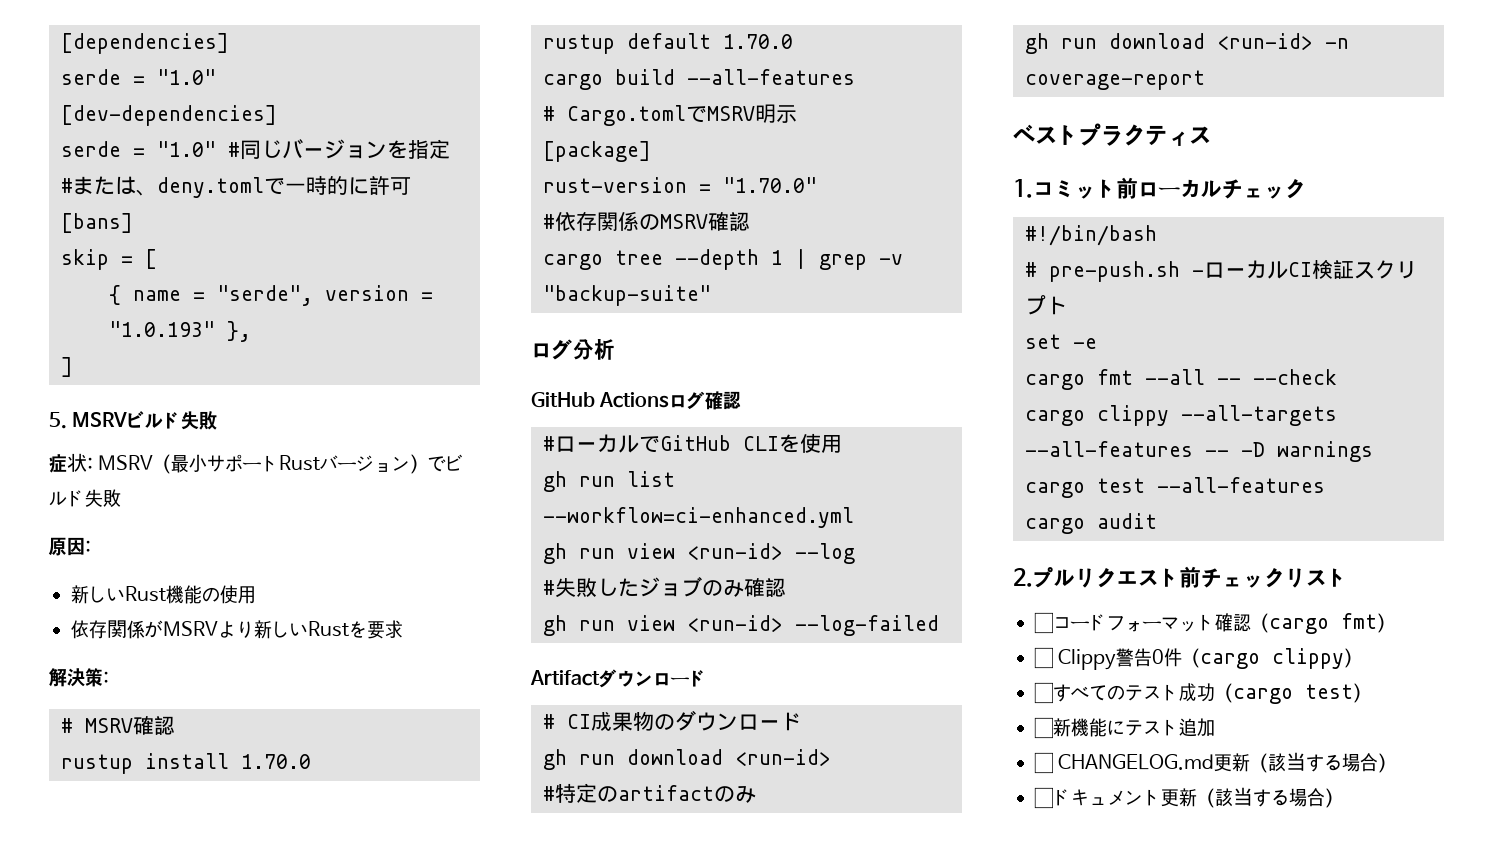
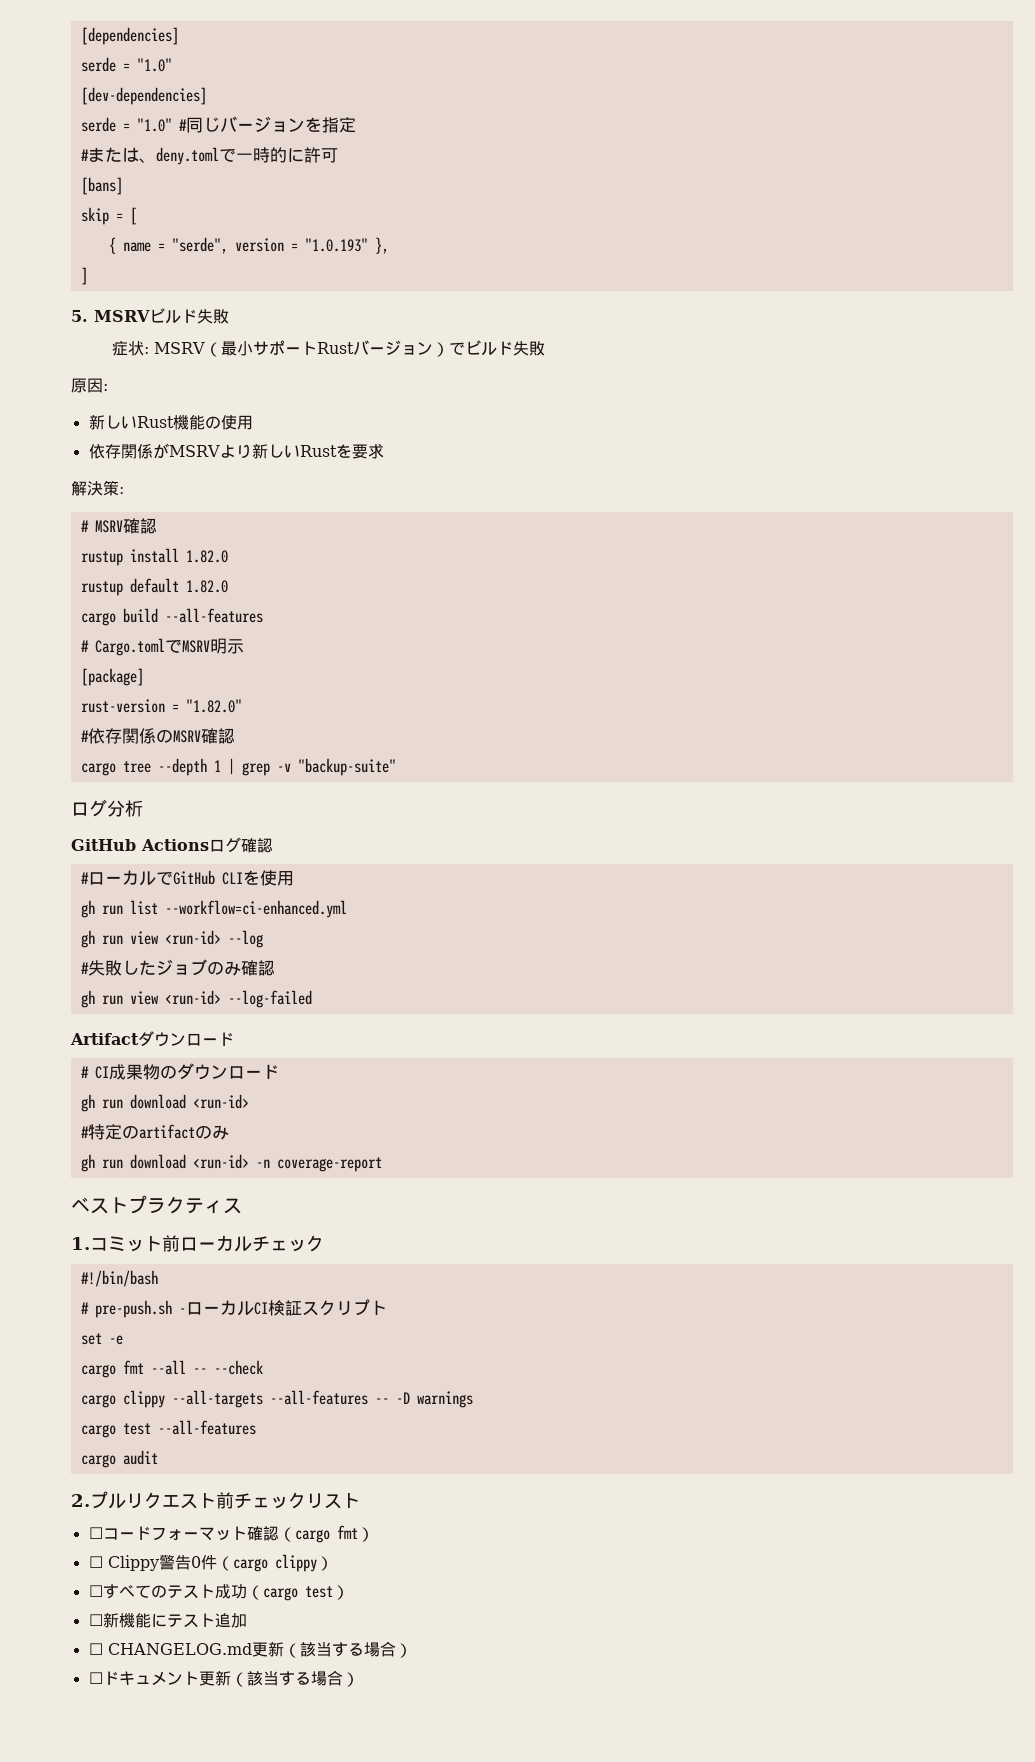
- rustup install 1.70.0
+ rustup install 1.82.0
- rustup default 1.70.0
+ rustup default 1.82.0
- rust-version = "1.70.0"
+ rust-version = "1.82.0"

